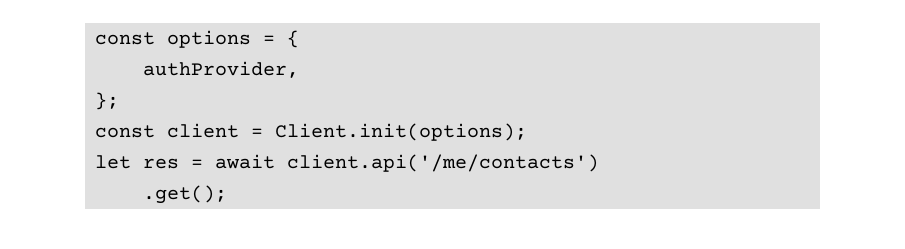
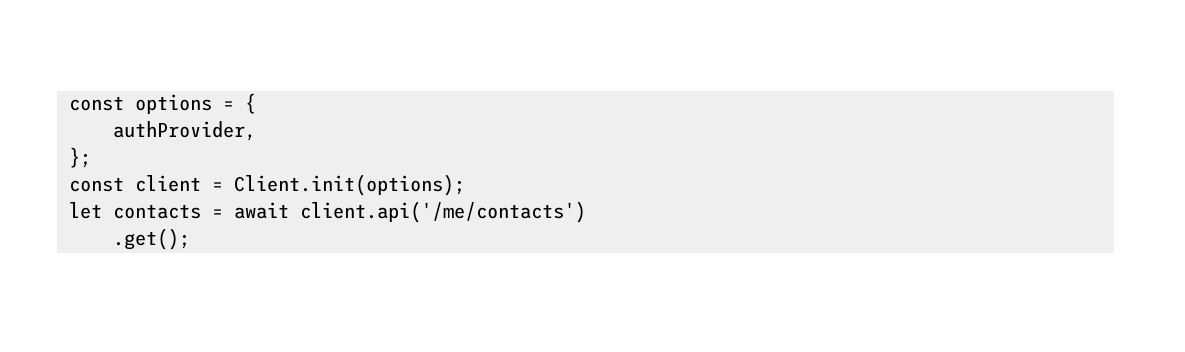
- let res = await client.api('/me/contacts')
+ let contacts = await client.api('/me/contacts')

